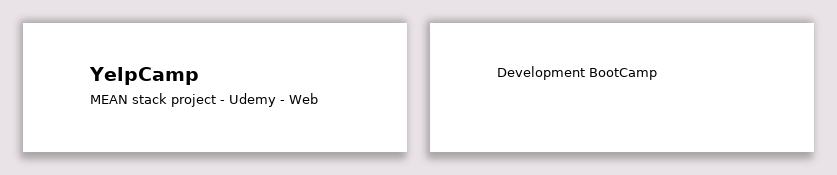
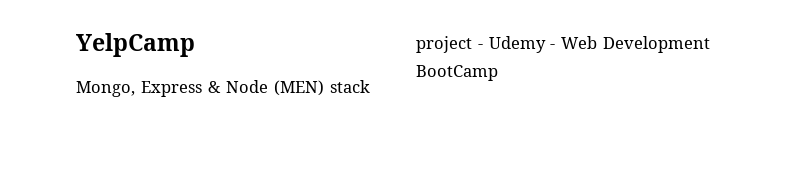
- MEAN stack project - Udemy - Web Development BootCamp
+ Mongo, Express & Node (MEN) stack project - Udemy - Web Development BootCamp

